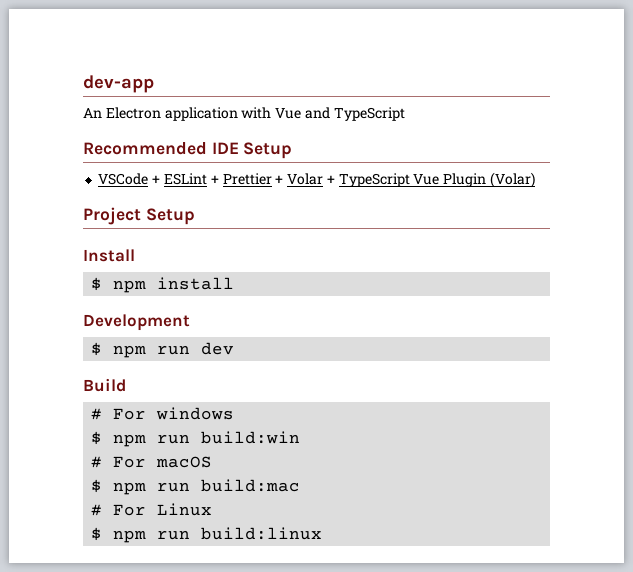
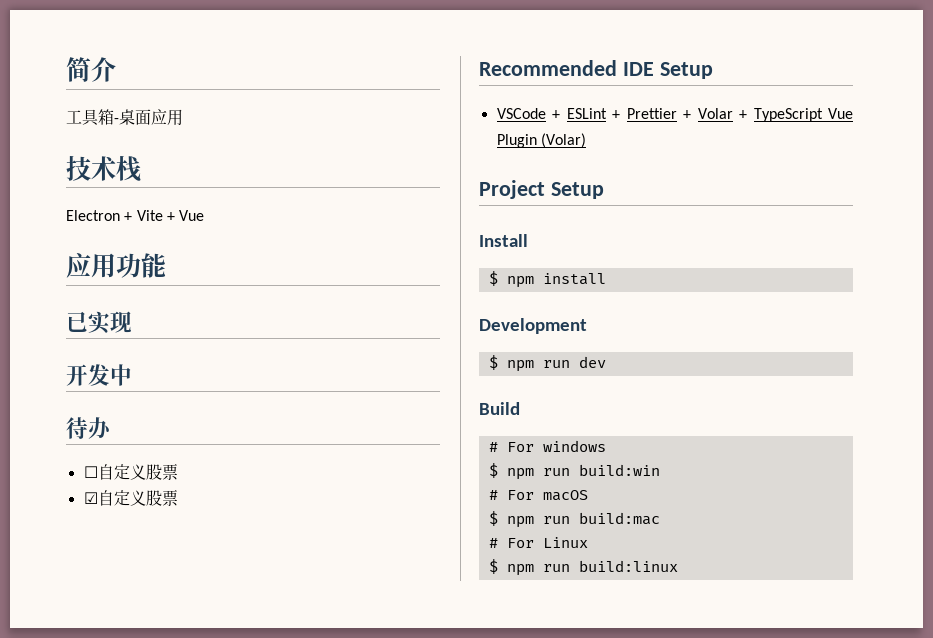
- dev-app
- An Electron application with Vue and TypeScript
+ 简介
+ 工具箱-桌面应用
+ 技术栈
+ Electron + Vite + Vue
+ 应用功能
+ 已实现
+ 开发中
+ 待办
+ ☐自定义股票
+ ☑自定义股票

